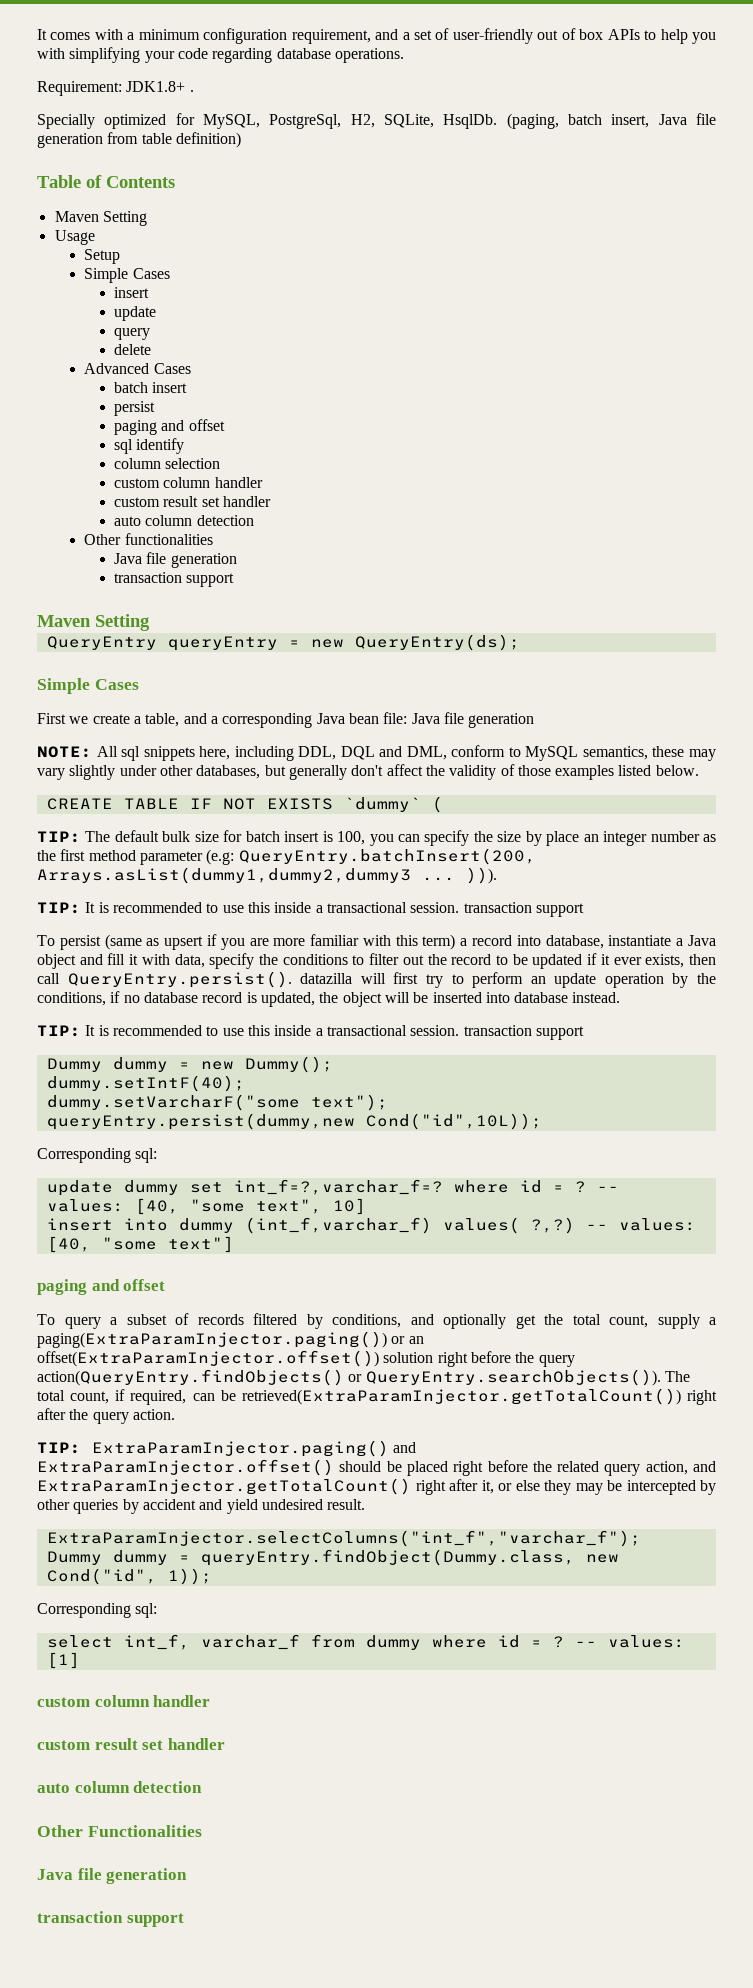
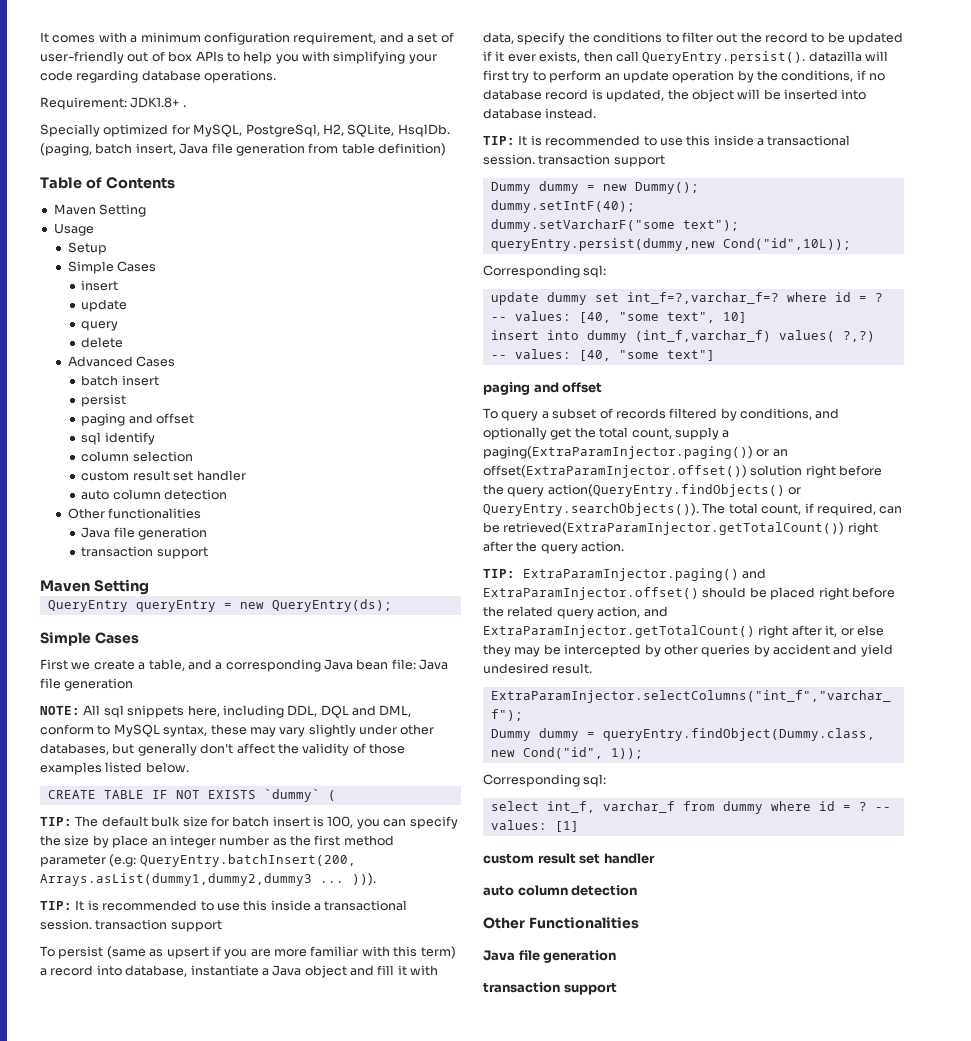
  column selection
- custom column handler
- NOTE: All sql snippets here, including DDL, DQL and DML, conform to MySQL semantics, these may vary slightly under other databases, but generally don't affect the validity of those examples listed below.
+ NOTE: All sql snippets here, including DDL, DQL and DML, conform to MySQL syntax, these may vary slightly under other databases, but generally don't affect the validity of those examples listed below.
  -- values: [1]
- custom column handler

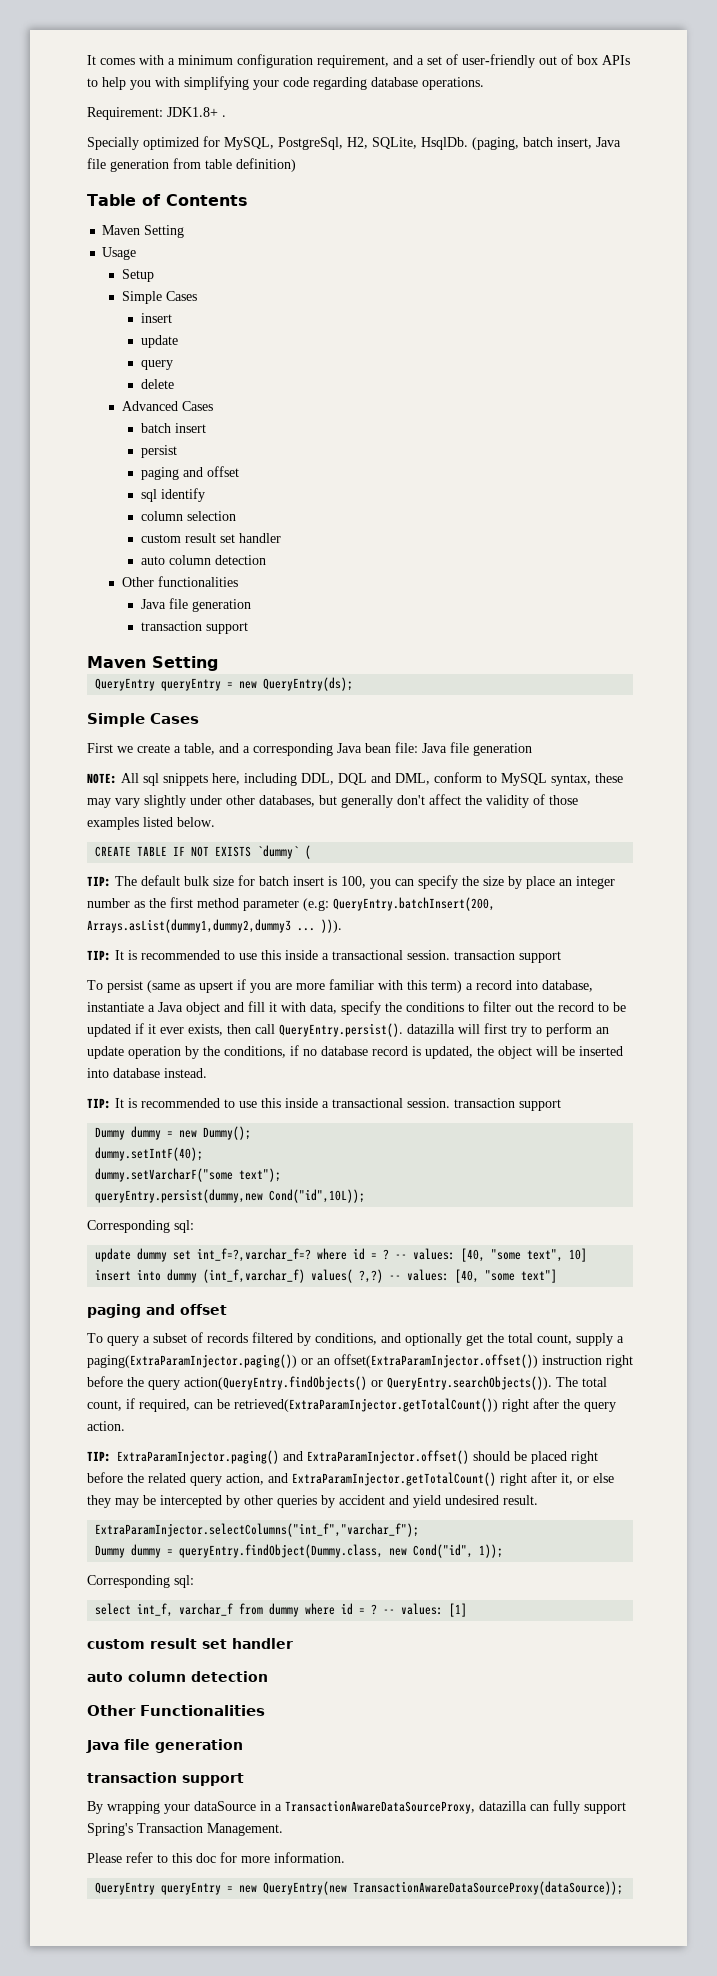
- To query a subset of records filtered by conditions, and optionally get the total count, supply a paging(ExtraParamInjector.paging()) or an offset(ExtraParamInjector.offset()) solution right before the query action(QueryEntry.findObjects() or QueryEntry.searchObjects()). The total count, if required, can be retrieved(ExtraParamInjector.getTotalCount()) right after the query action.
+ To query a subset of records filtered by conditions, and optionally get the total count, supply a paging(ExtraParamInjector.paging()) or an offset(ExtraParamInjector.offset()) instruction right before the query action(QueryEntry.findObjects() or QueryEntry.searchObjects()). The total count, if required, can be retrieved(ExtraParamInjector.getTotalCount()) right after the query action.
+ By wrapping your dataSource in a TransactionAwareDataSourceProxy, datazilla can fully support Spring's Transaction Management.
+ Please refer to this doc for more information.
+ QueryEntry queryEntry = new QueryEntry(new TransactionAwareDataSourceProxy(dataSource));

